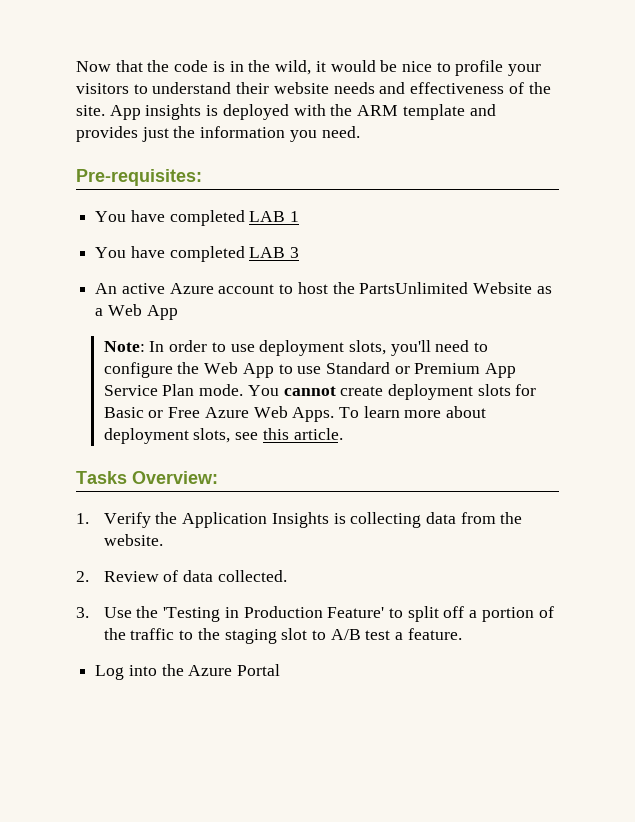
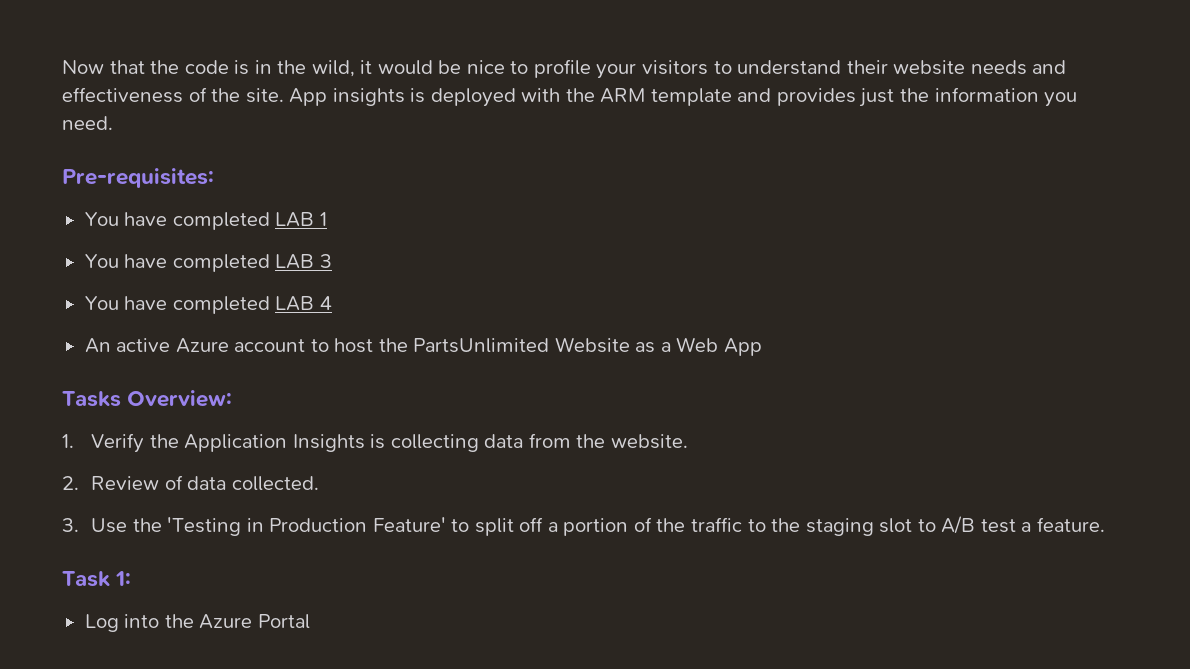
+ You have completed LAB 4
- Note: In order to use deployment slots, you'll need to configure the Web App to use Standard or Premium App Service Plan mode. You cannot create deployment slots for Basic or Free Azure Web Apps. To learn more about deployment slots, see this article.
+ Task 1:

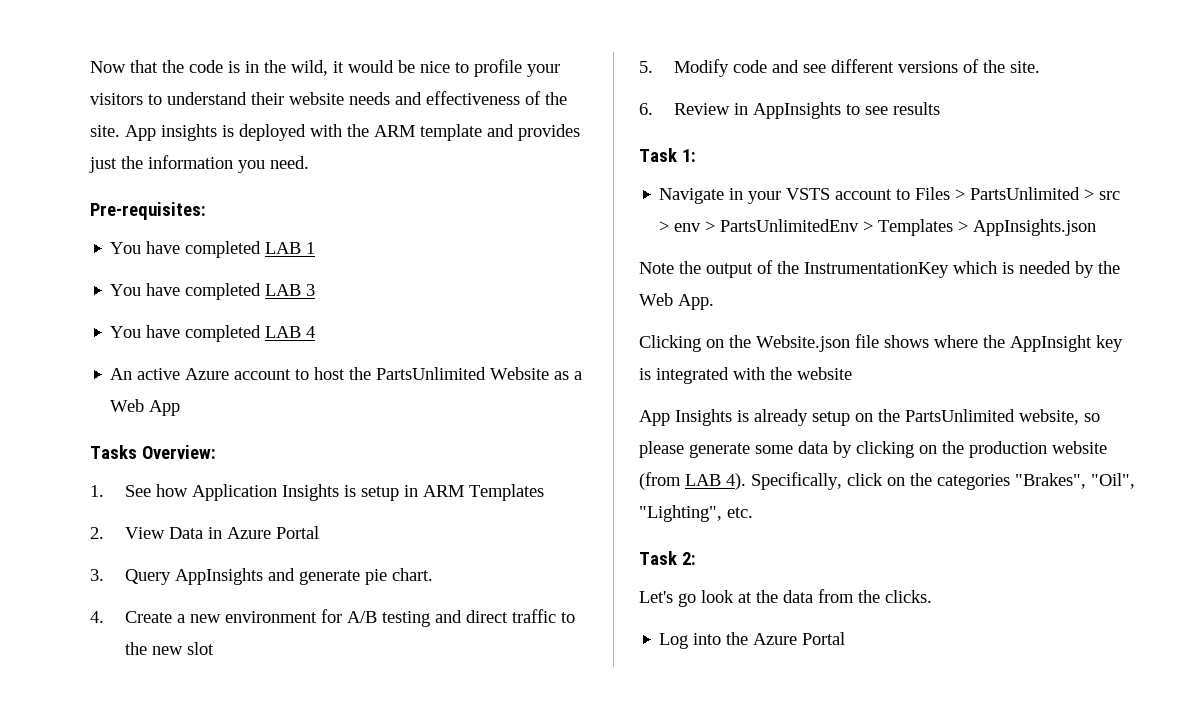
- 1. Verify the Application Insights is collecting data from the website.
- 2. Review of data collected.
- 3. Use the 'Testing in Production Feature' to split off a portion of the traffic to the staging slot to A/B test a feature.
+ 1. See how Application Insights is setup in ARM Templates
+ 2. View Data in Azure Portal
+ 3. Query AppInsights and generate pie chart.
+ 4. Create a new environment for A/B testing and direct traffic to the new slot
+ 5. Modify code and see different versions of the site.
+ 6. Review in AppInsights to see results
  Task 1:
+ Navigate in your VSTS account to Files > PartsUnlimited > src > env > PartsUnlimitedEnv > Templates > AppInsights.json
+ Note the output of the InstrumentationKey which is needed by the Web App.
+ Clicking on the Website.json file shows where the AppInsight key is integrated with the website
+ App Insights is already setup on the PartsUnlimited website, so please generate some data by clicking on the production website (from LAB 4). Specifically, click on the categories "Brakes", "Oil", "Lighting", etc.
+ Task 2:
+ Let's go look at the data from the clicks.

